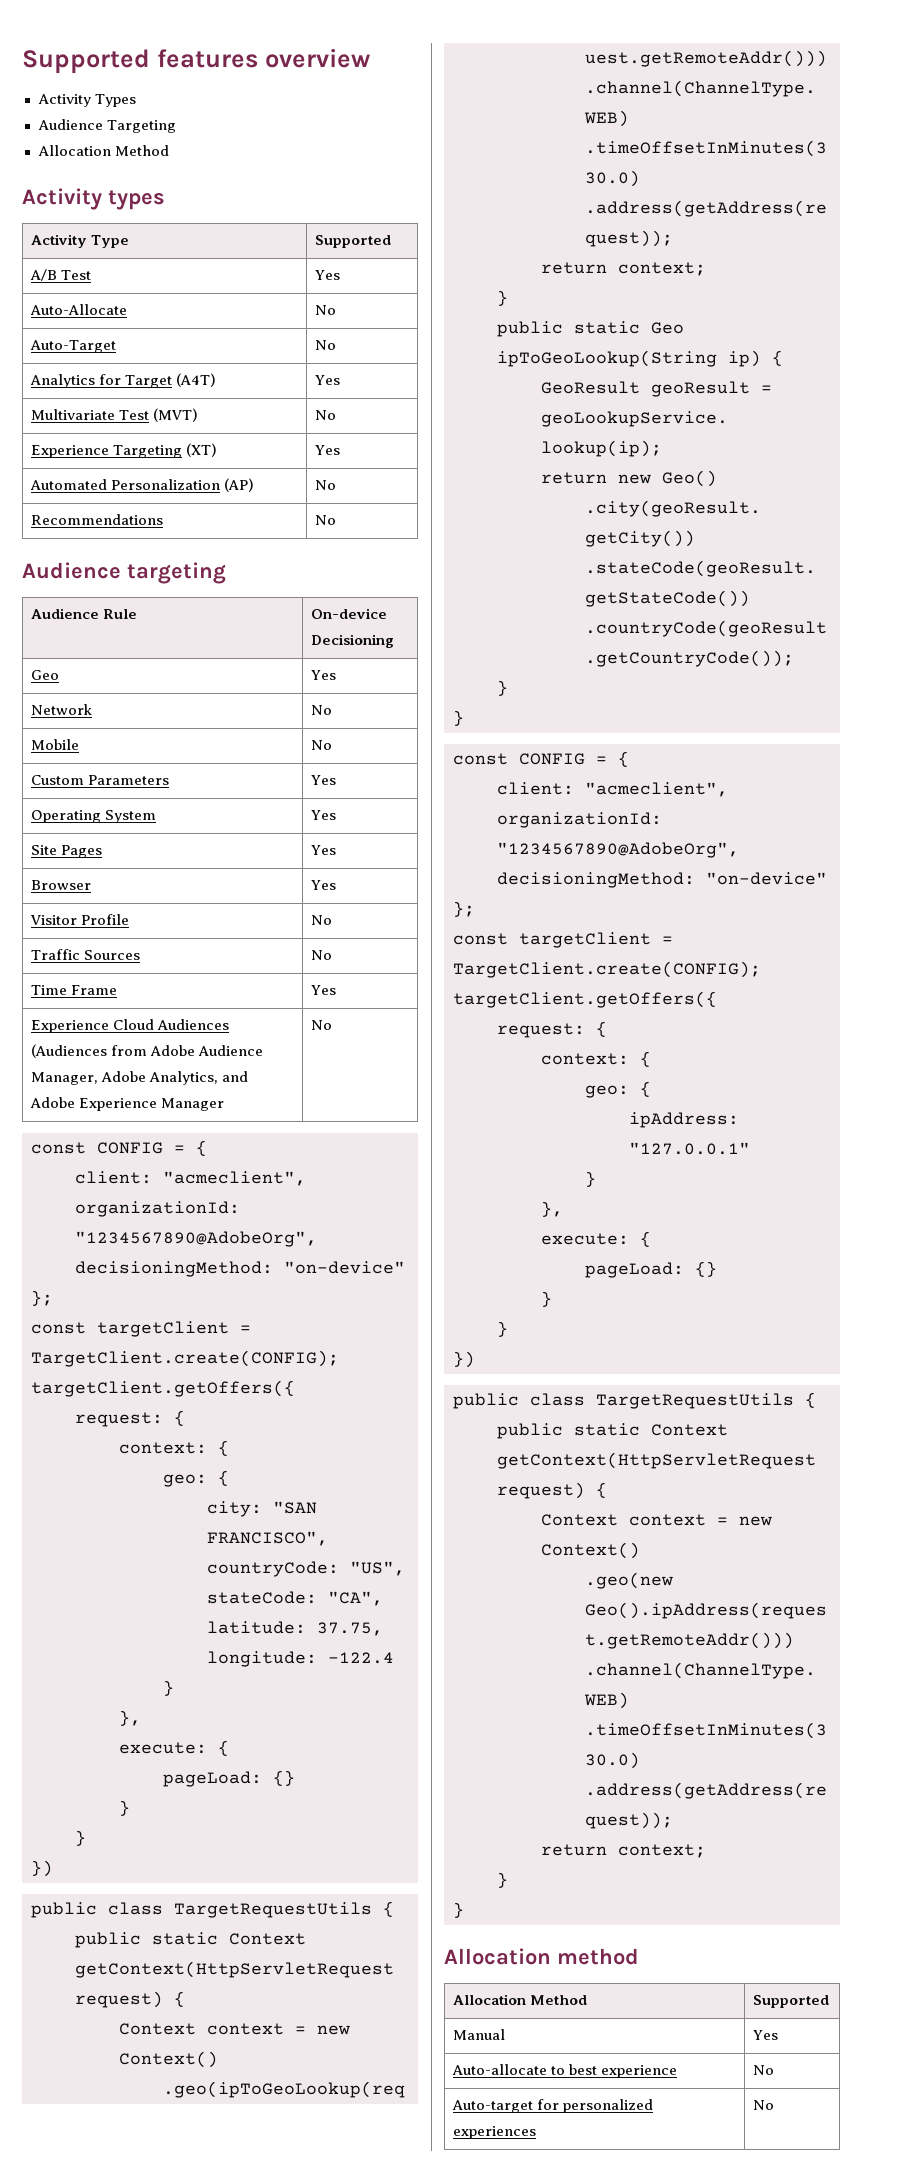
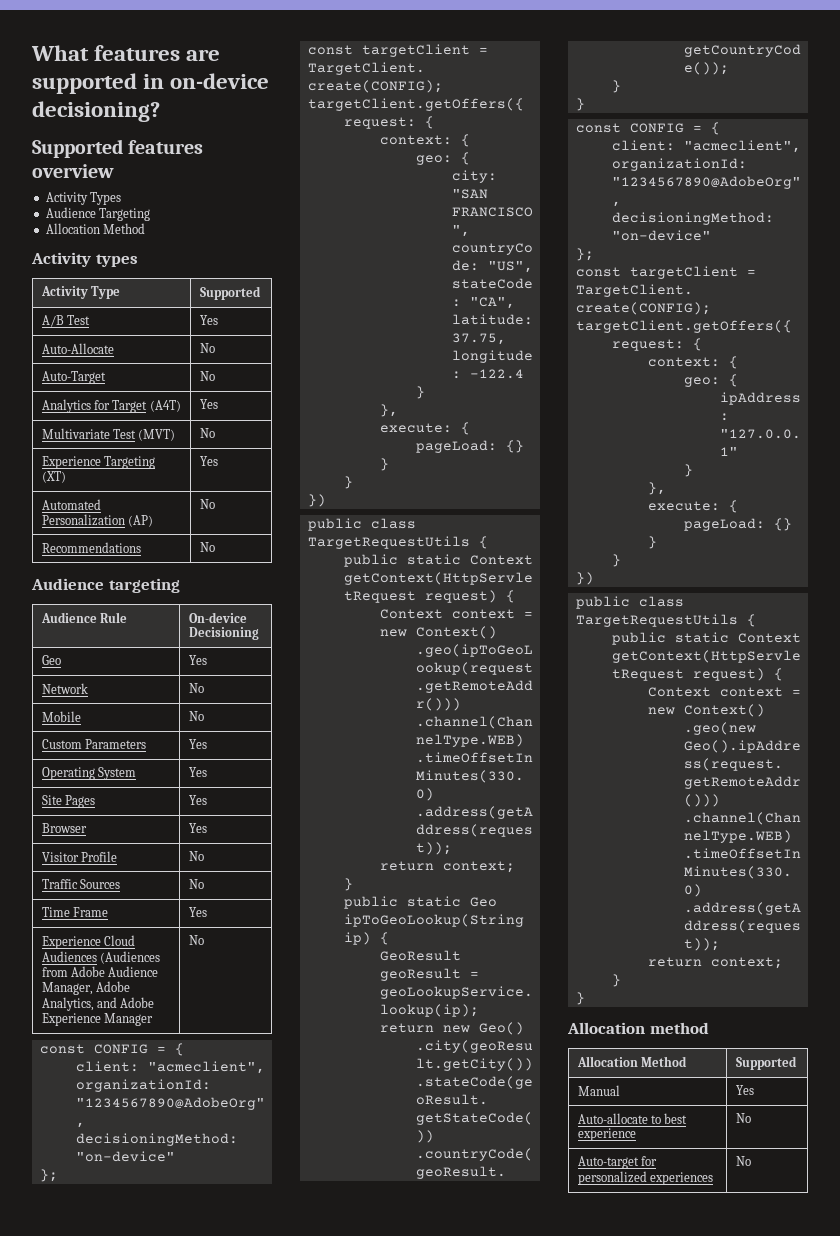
+ What features are supported in on-device decisioning?

